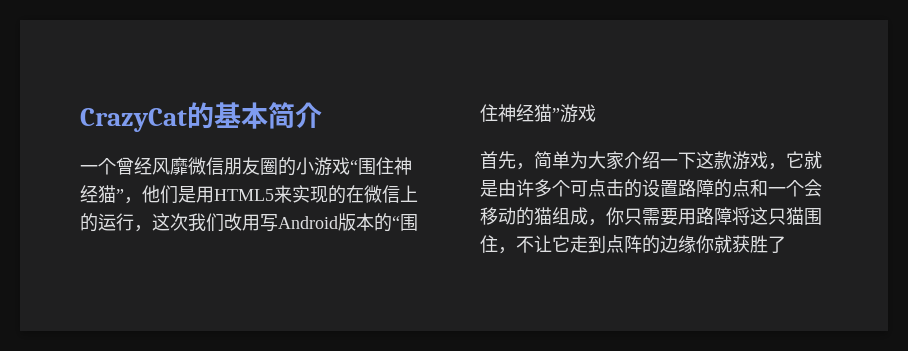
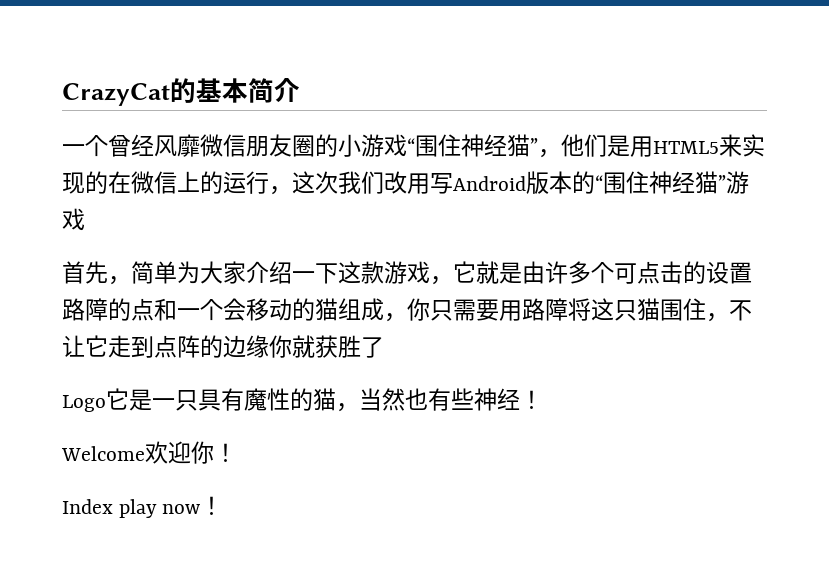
+ Logo它是一只具有魔性的猫，当然也有些神经！
+ Welcome欢迎你！
+ Index play now！

